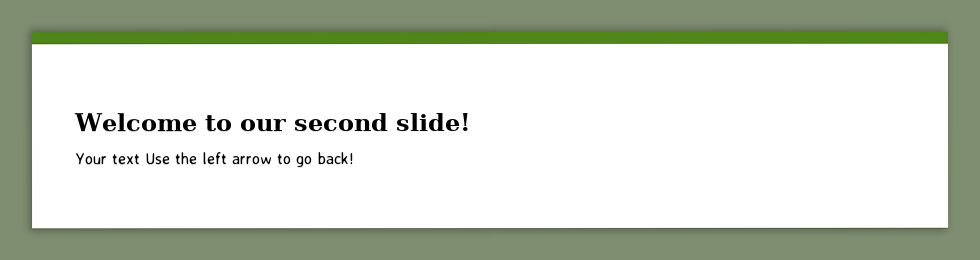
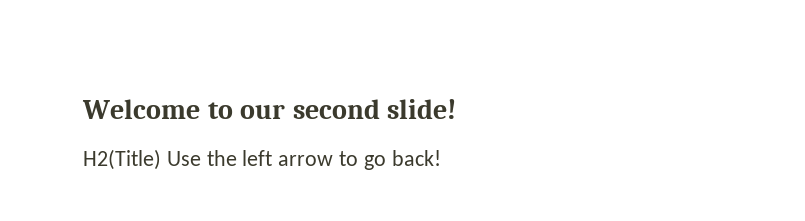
- Your text Use the left arrow to go back!
+ H2(Title) Use the left arrow to go back!

